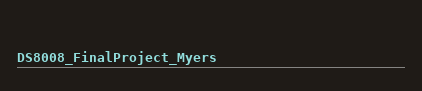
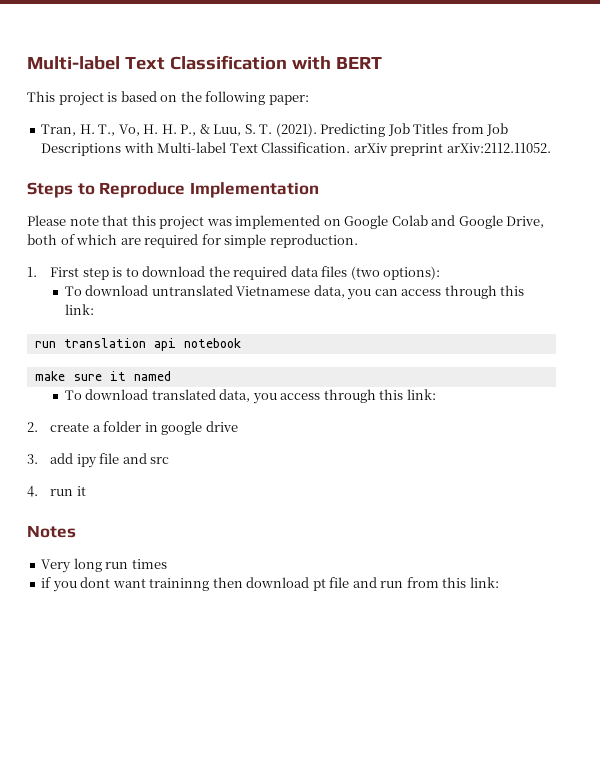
- DS8008_FinalProject_Myers
+ Multi-label Text Classification with BERT
+ This project is based on the following paper:
+ Tran, H. T., Vo, H. H. P., & Luu, S. T. (2021). Predicting Job Titles from Job Descriptions with Multi-label Text Classification. arXiv preprint arXiv:2112.11052.
+ Steps to Reproduce Implementation
+ Please note that this project was implemented on Google Colab and Google Drive, both of which are required for simple reproduction.
+ 1. First step is to download the required data files (two options):
+ To download untranslated Vietnamese data, you can access through this link:
+ run translation api notebook
+ make sure it named
+ To download translated data, you access through this link:
+ 2. create a folder in google drive
+ 3. add ipy file and src
+ 4. run it
+ Notes
+ Very long run times
+ if you dont want traininng then download pt file and run from this link:

